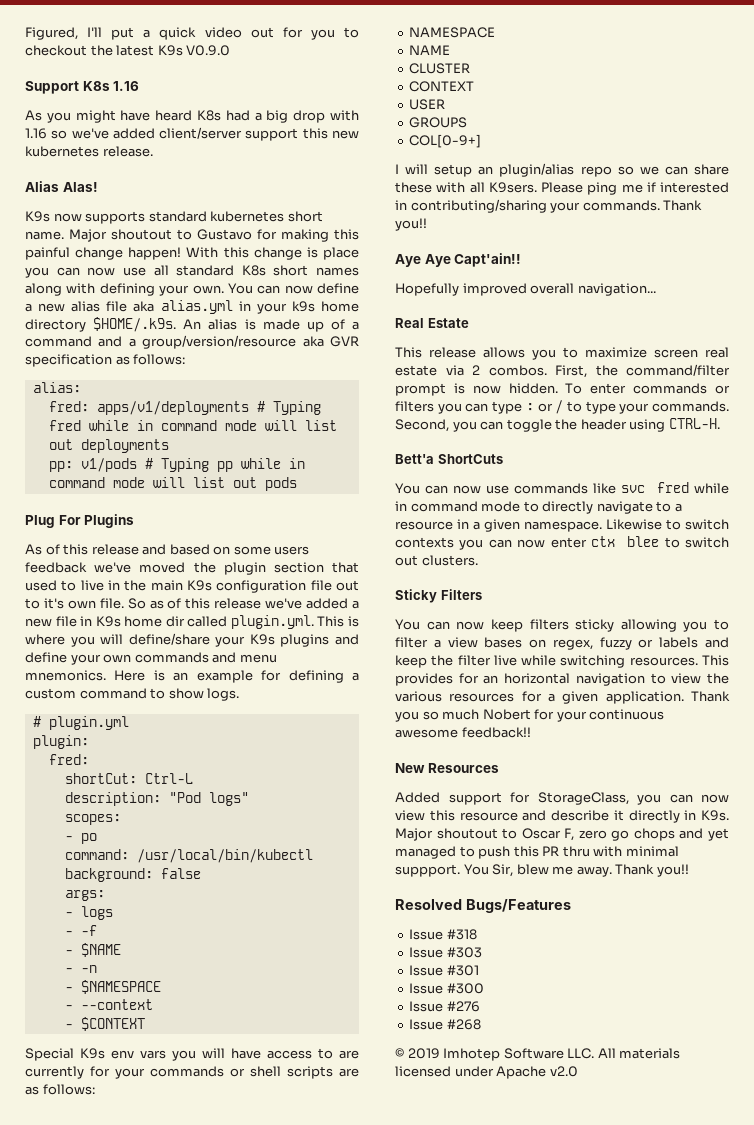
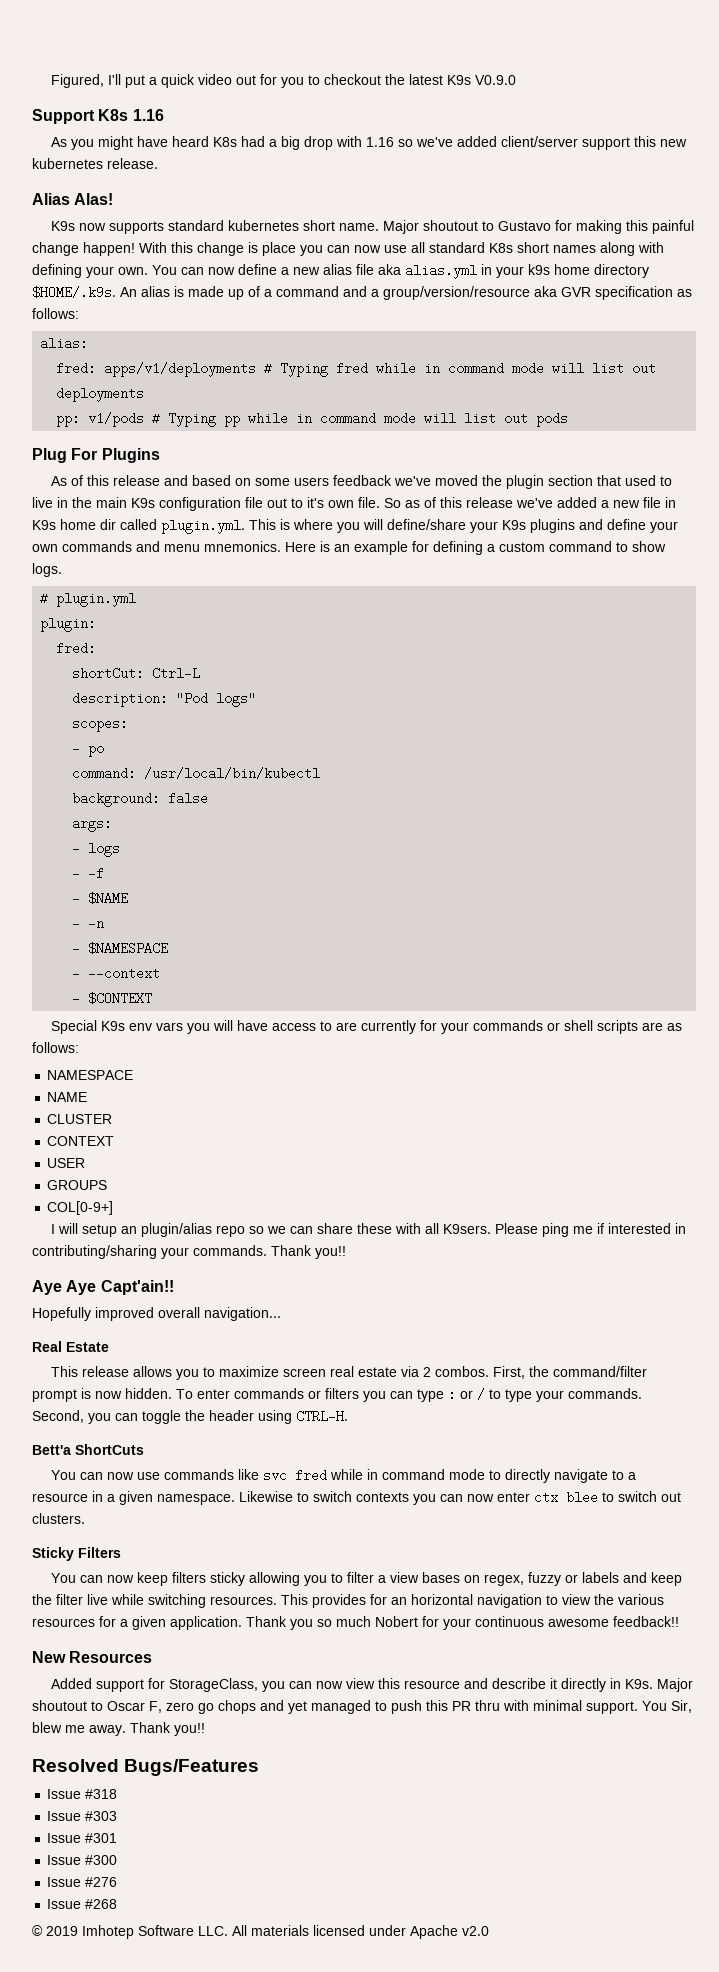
- Added support for StorageClass, you can now view this resource and describe it directly in K9s. Major shoutout to Oscar F, zero go chops and yet managed to push this PR thru with minimal suppport.
+ Added support for StorageClass, you can now view this resource and describe it directly in K9s. Major shoutout to Oscar F, zero go chops and yet managed to push this PR thru with minimal support.

